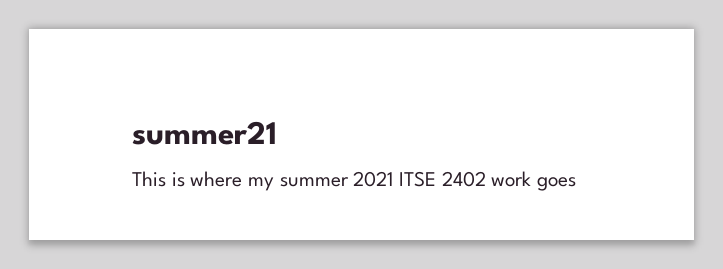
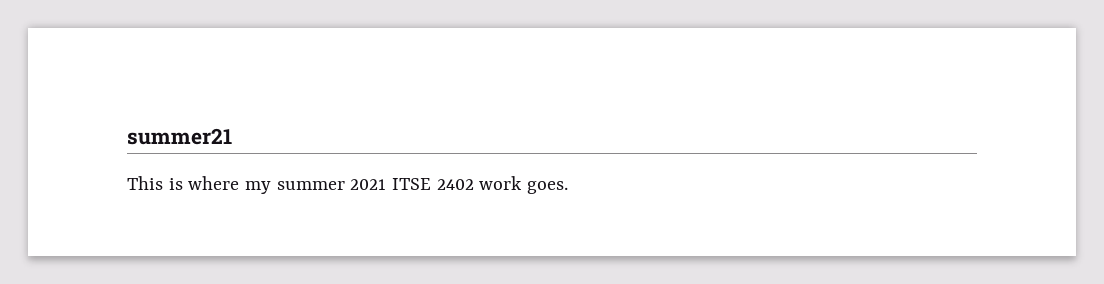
- This is where my summer 2021 ITSE 2402 work goes
+ This is where my summer 2021 ITSE 2402 work goes.

